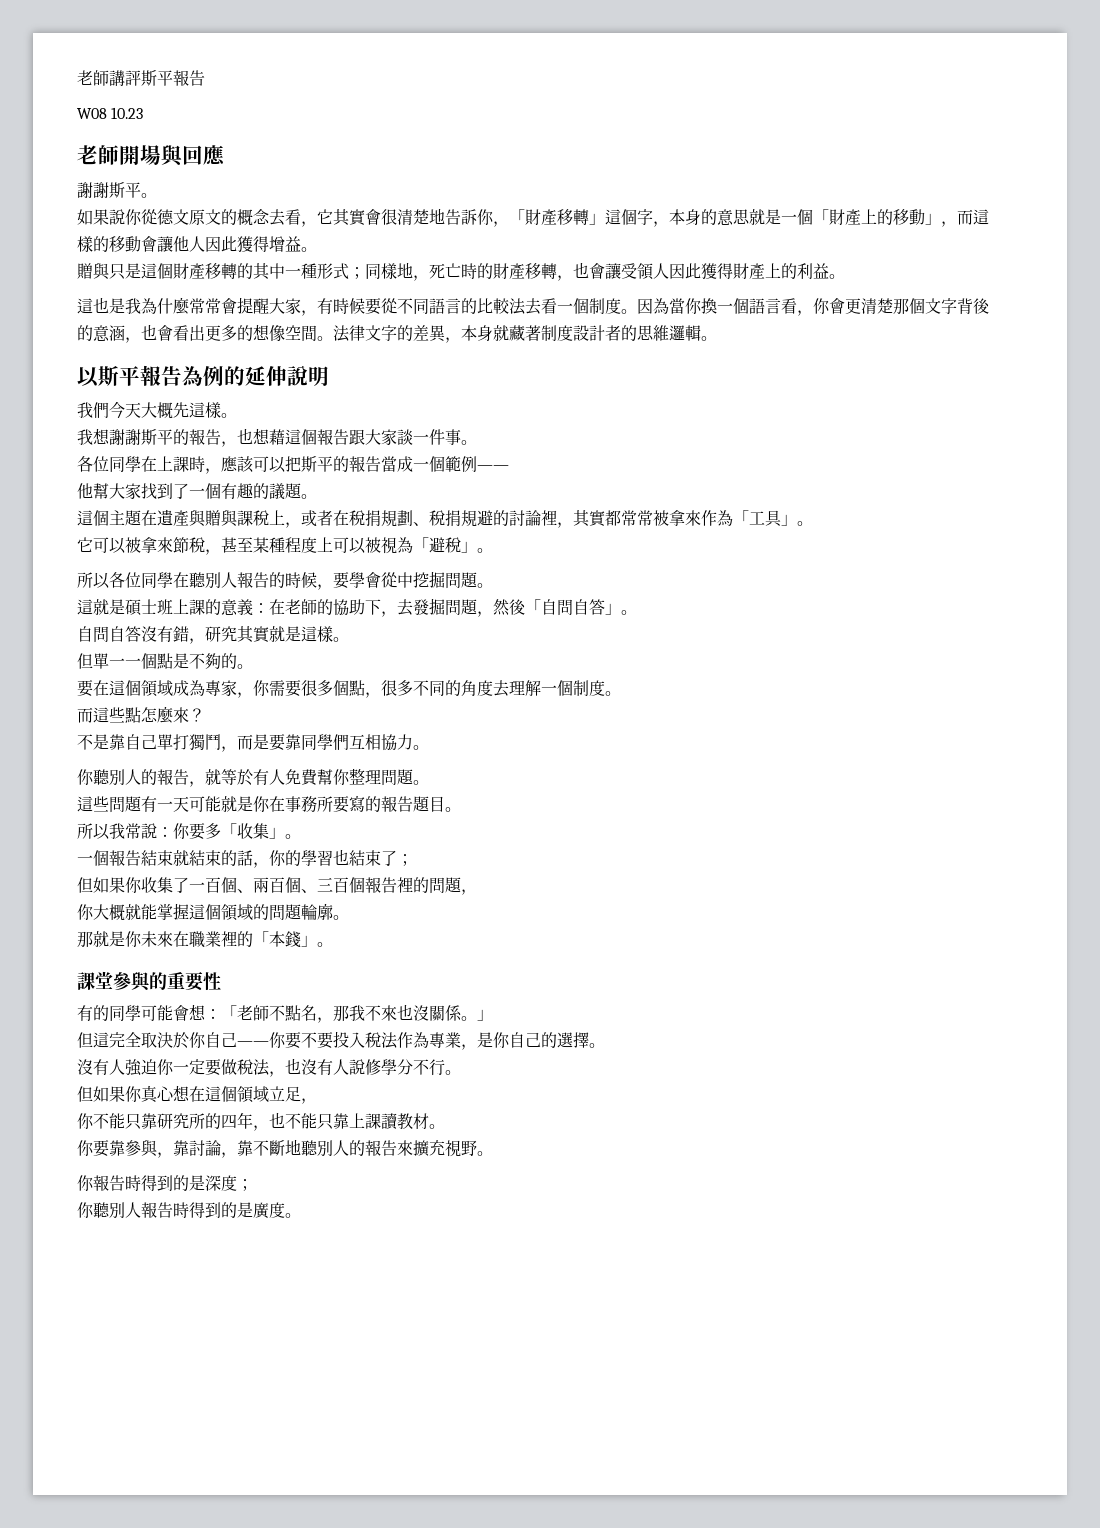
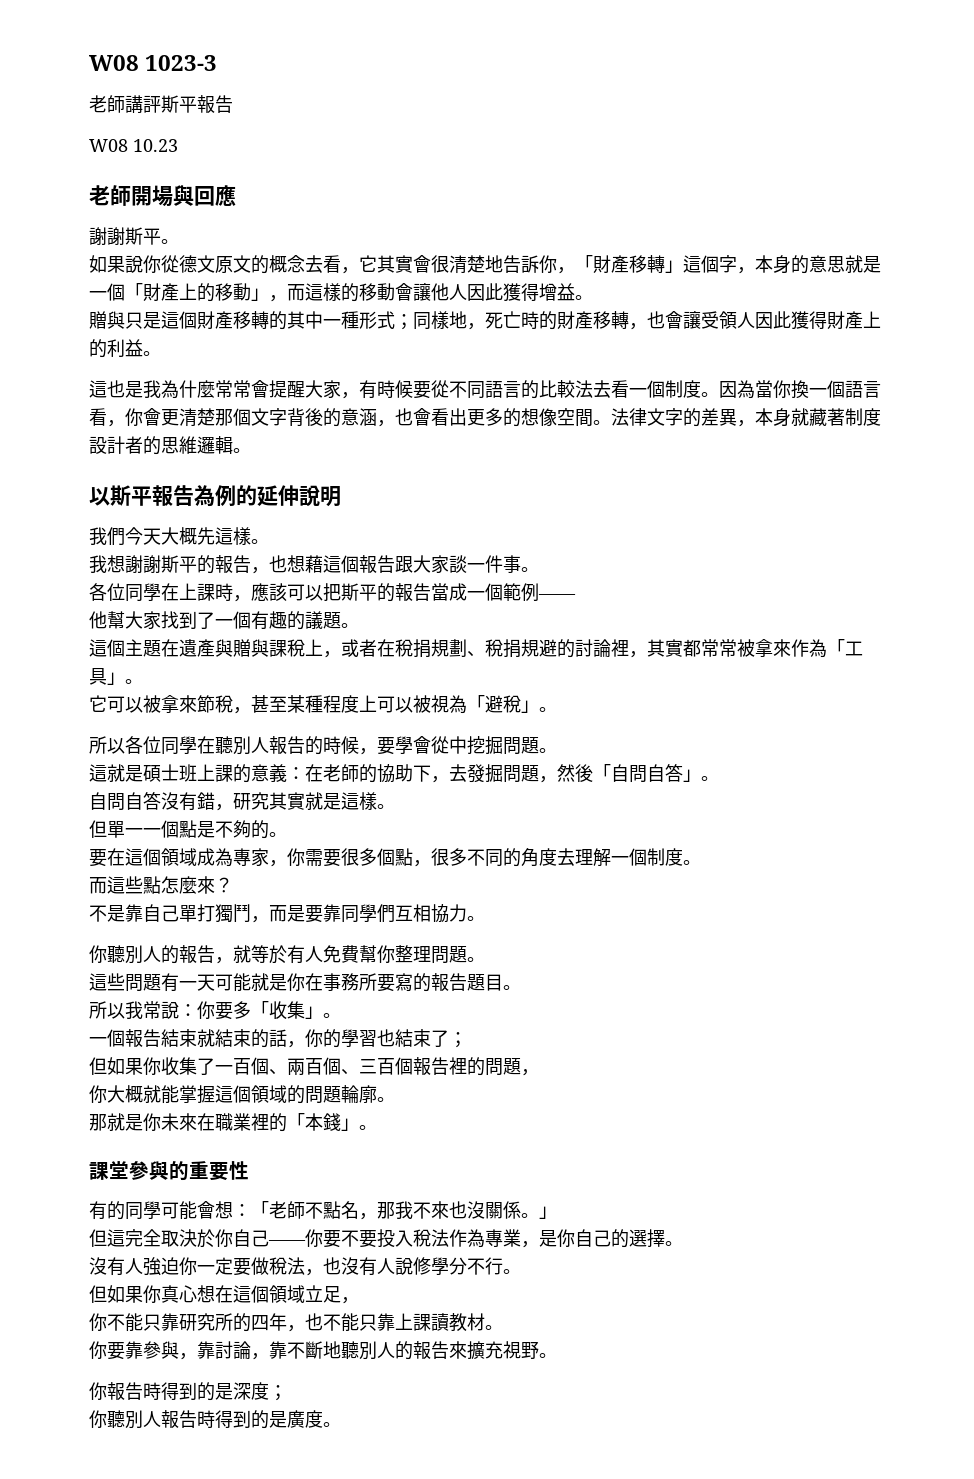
+ W08 1023-3

